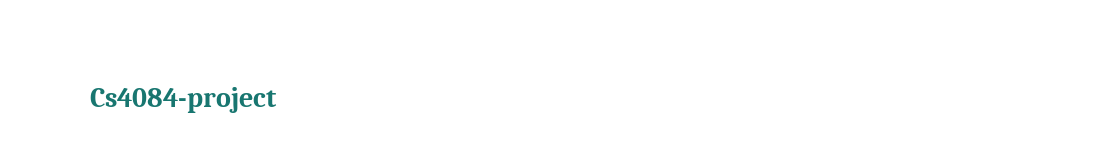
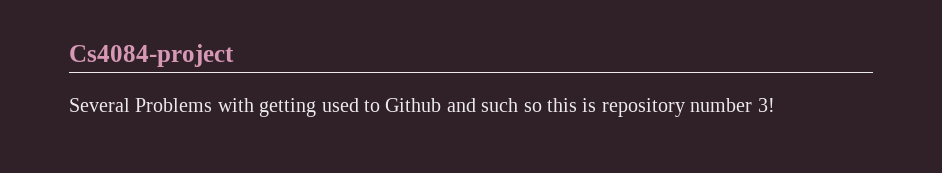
+ Several Problems with getting used to Github and such so this is repository number 3!

